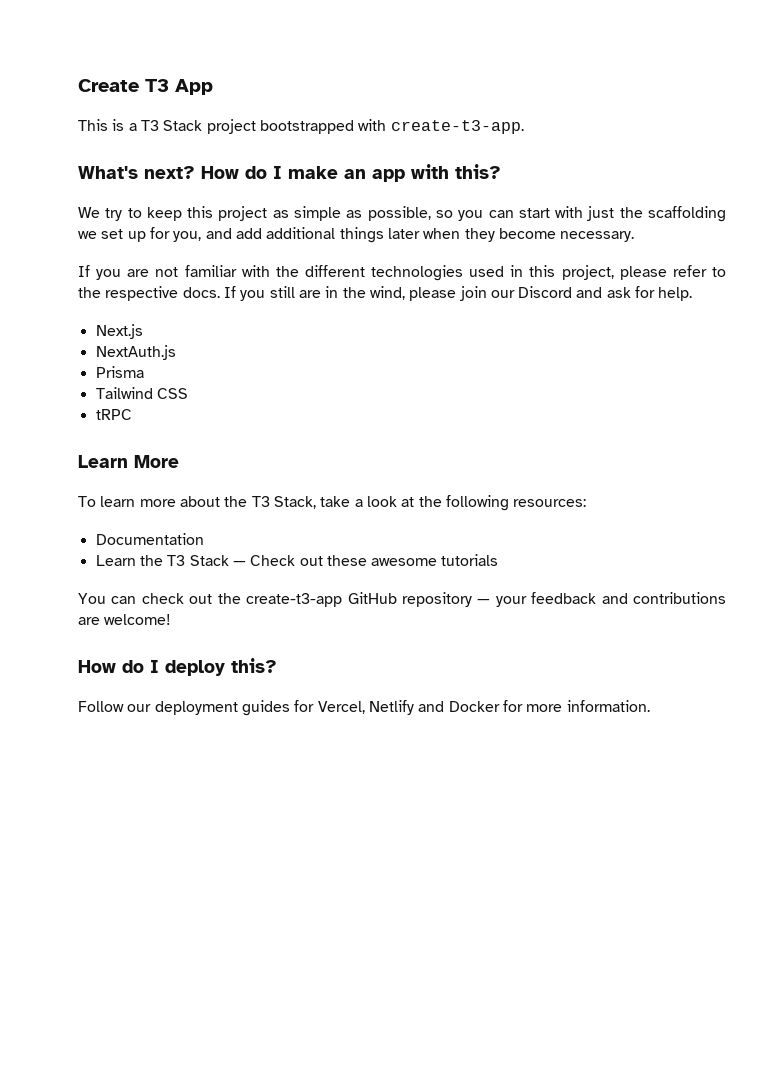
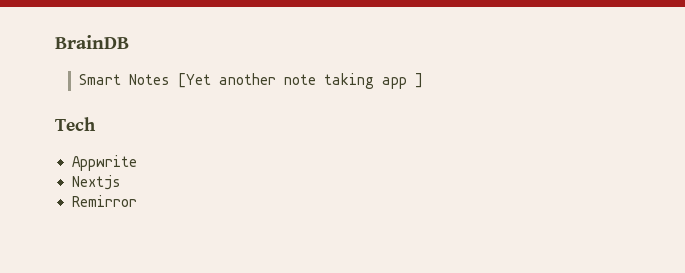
- Create T3 App
- This is a T3 Stack project bootstrapped with create-t3-app.
- What's next? How do I make an app with this?
- We try to keep this project as simple as possible, so you can start with just the scaffolding we set up for you, and add additional things later when they become necessary.
- If you are not familiar with the different technologies used in this project, please refer to the respective docs. If you still are in the wind, please join our Discord and ask for help.
- Next.js
- NextAuth.js
- Prisma
- Tailwind CSS
- tRPC
- Learn More
- To learn more about the T3 Stack, take a look at the following resources:
- Documentation
- Learn the T3 Stack — Check out these awesome tutorials
- You can check out the create-t3-app GitHub repository — your feedback and contributions are welcome!
- How do I deploy this?
- Follow our deployment guides for Vercel, Netlify and Docker for more information.
+ BrainDB
+ Smart Notes [Yet another note taking app ]
+ Tech
+ Appwrite
+ Nextjs
+ Remirror

